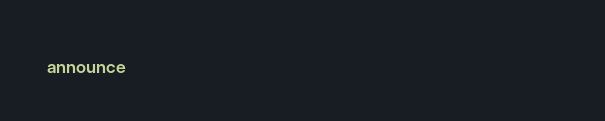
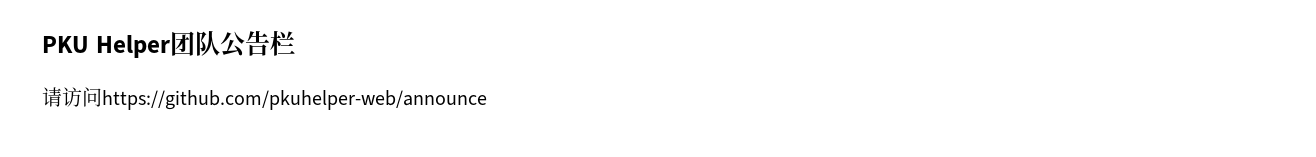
- announce
+ PKU Helper团队公告栏
+ 请访问https://github.com/pkuhelper-web/announce

